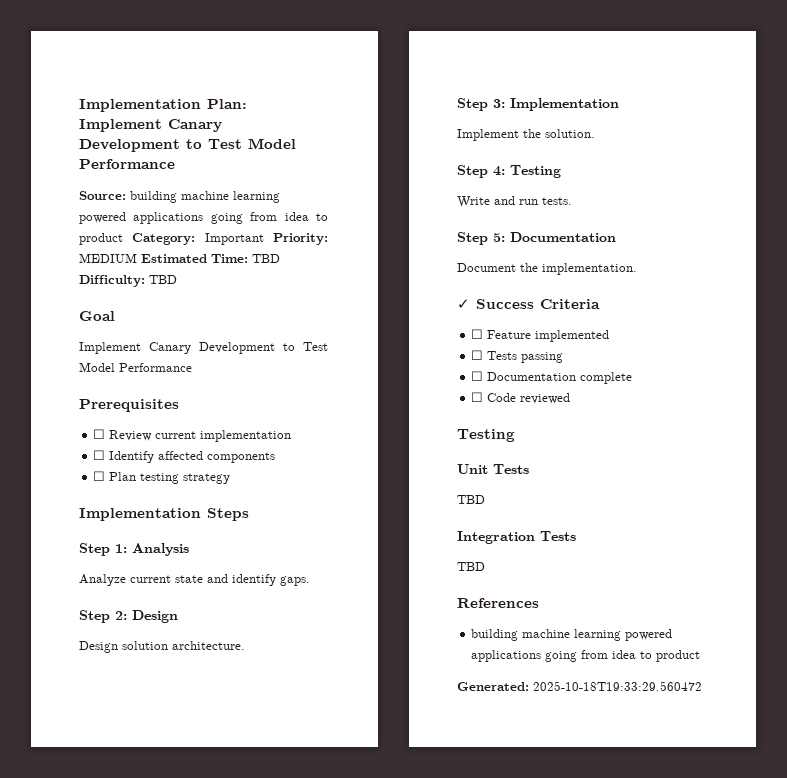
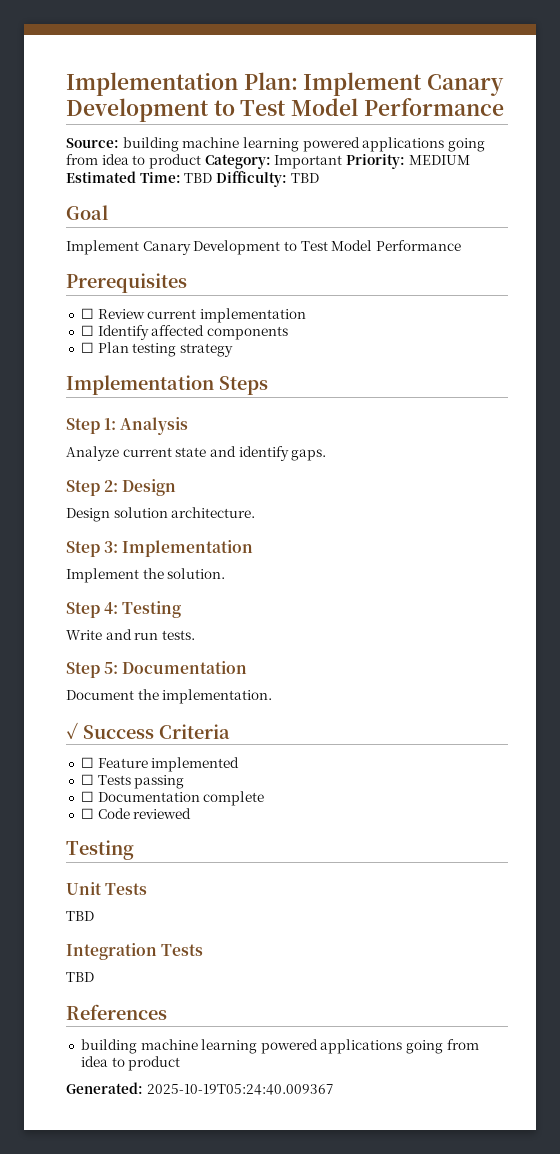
- Generated: 2025-10-18T19:33:29.560472
+ Generated: 2025-10-19T05:24:40.009367

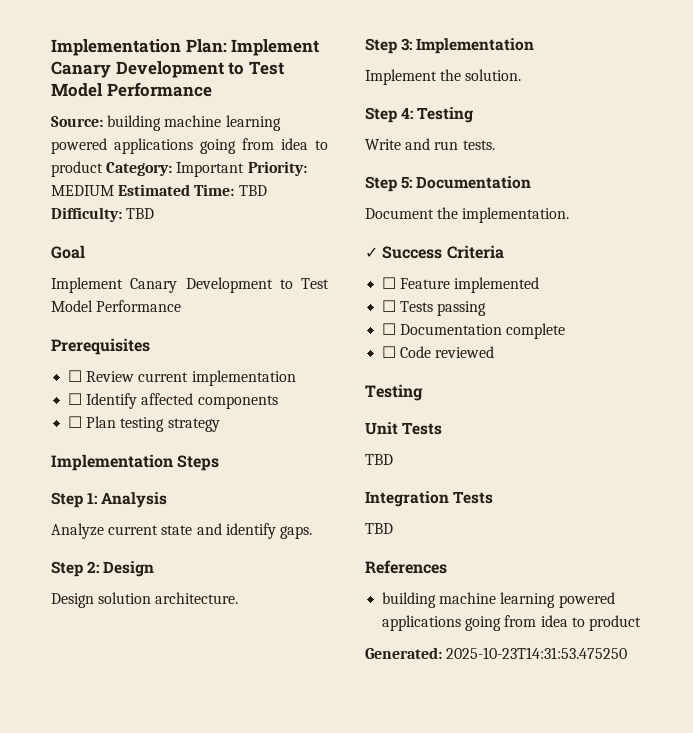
- Generated: 2025-10-19T05:24:40.009367
+ Generated: 2025-10-23T14:31:53.475250

